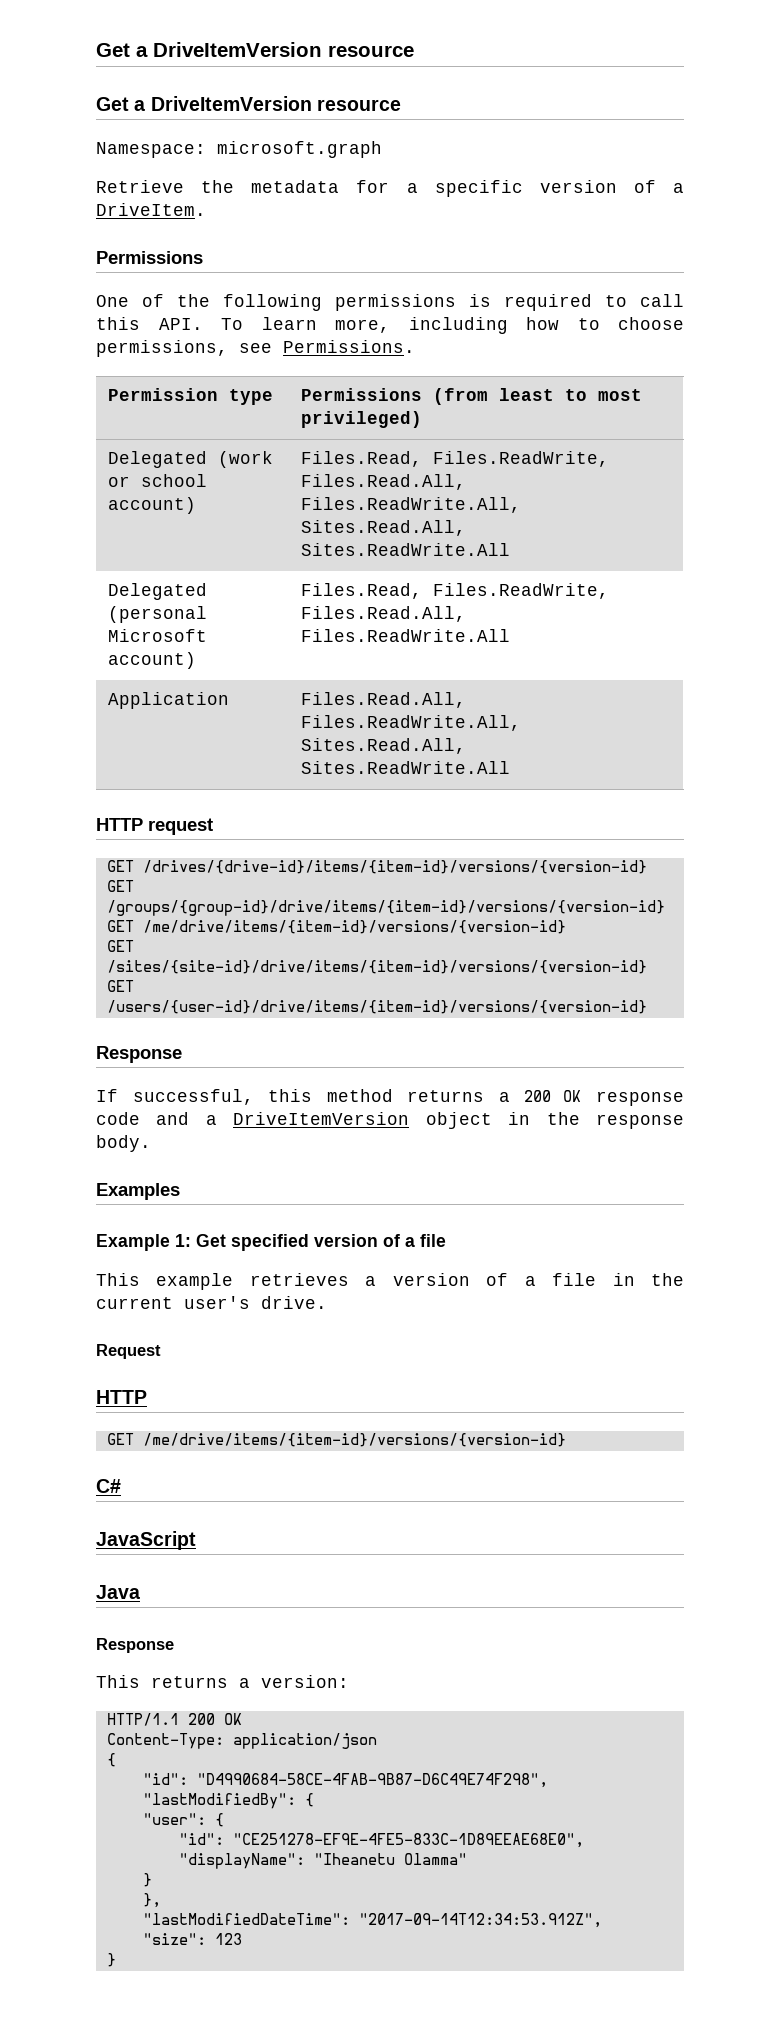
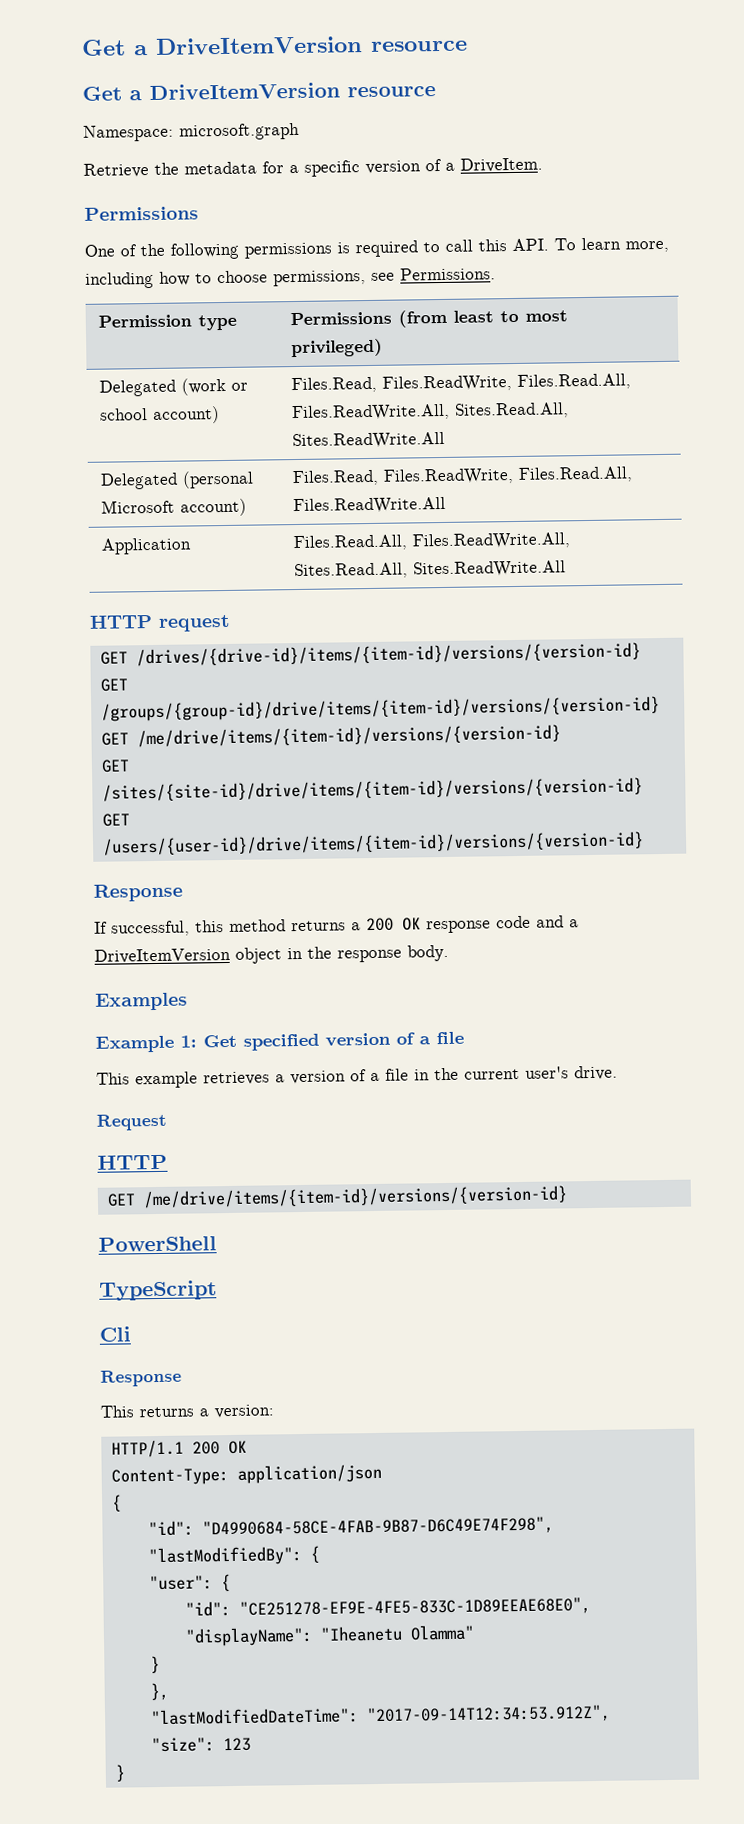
- C#
- JavaScript
- Java
+ PowerShell
+ TypeScript
+ Cli

